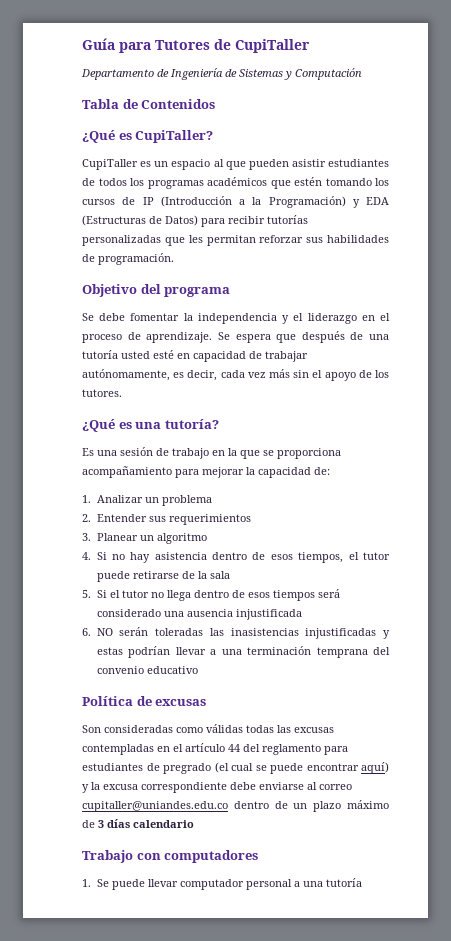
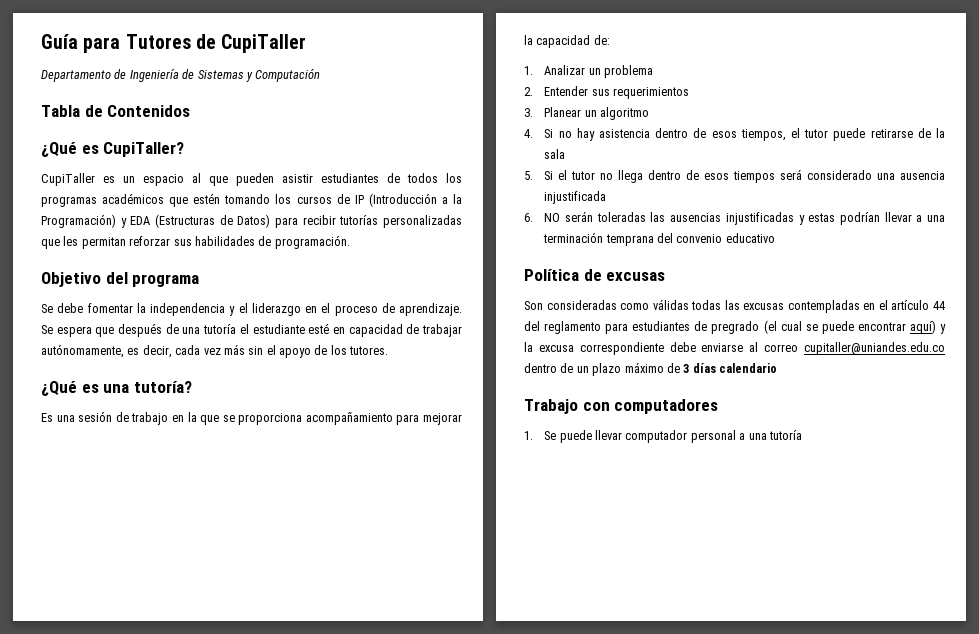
- Se espera que después de una tutoría usted esté en capacidad de trabajar autónomamente, es decir, cada vez más sin el apoyo de los tutores.
+ Se espera que después de una tutoría el estudiante esté en capacidad de trabajar autónomamente, es decir, cada vez más sin el apoyo de los tutores.
- 6. NO serán toleradas las inasistencias injustificadas y estas podrían llevar a una terminación temprana del convenio educativo
+ 6. NO serán toleradas las ausencias injustificadas y estas podrían llevar a una terminación temprana del convenio educativo

